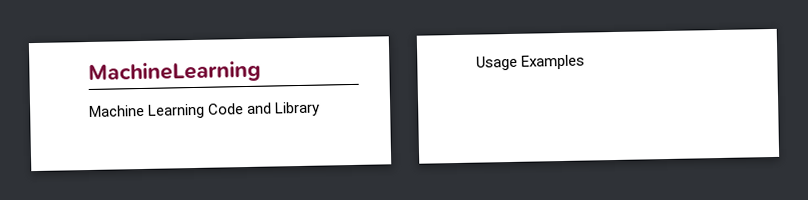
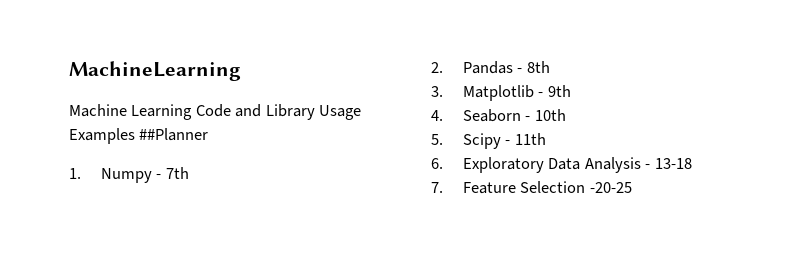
- Machine Learning Code and Library Usage Examples
+ Machine Learning Code and Library Usage Examples ##Planner
+ 1. Numpy - 7th
+ 2. Pandas - 8th
+ 3. Matplotlib - 9th
+ 4. Seaborn - 10th
+ 5. Scipy - 11th
+ 6. Exploratory Data Analysis - 13-18
+ 7. Feature Selection -20-25

